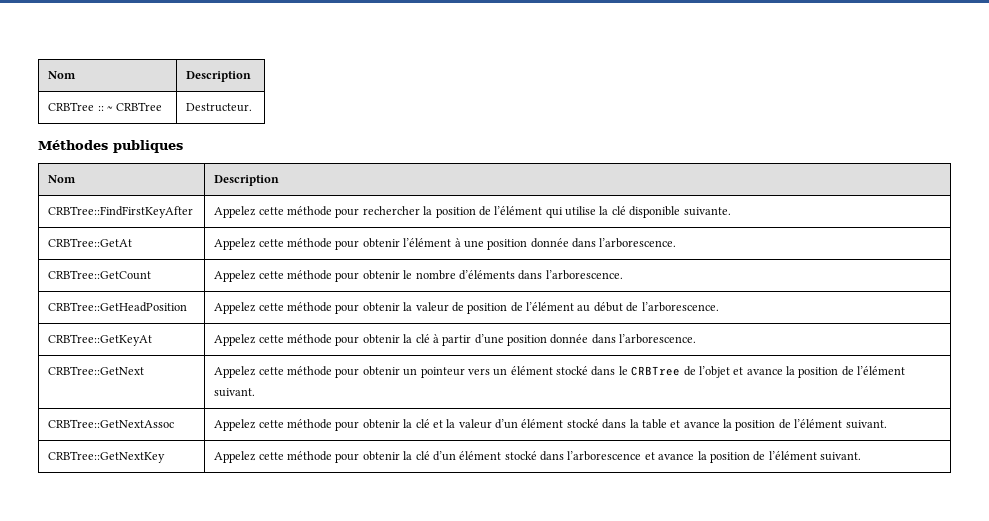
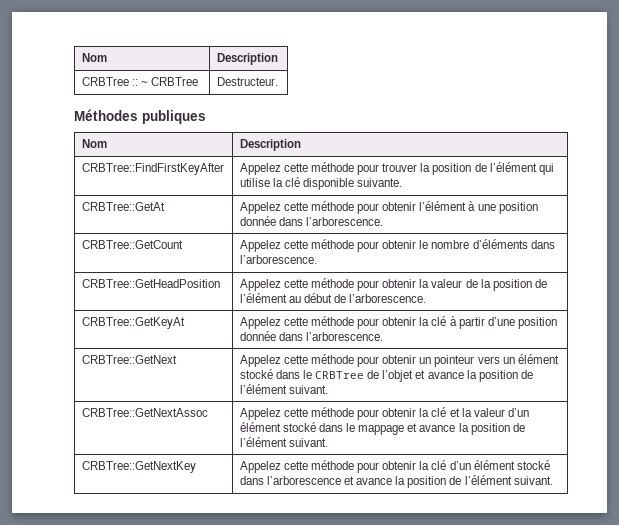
- CRBTree::FindFirstKeyAfter | Appelez cette méthode pour rechercher la position de l’élément qui utilise la clé disponible suivante.
+ CRBTree::FindFirstKeyAfter | Appelez cette méthode pour trouver la position de l’élément qui utilise la clé disponible suivante.
- CRBTree::GetHeadPosition | Appelez cette méthode pour obtenir la valeur de position de l’élément au début de l’arborescence.
+ CRBTree::GetHeadPosition | Appelez cette méthode pour obtenir la valeur de la position de l’élément au début de l’arborescence.
- CRBTree::GetNextAssoc | Appelez cette méthode pour obtenir la clé et la valeur d’un élément stocké dans la table et avance la position de l’élément suivant.
+ CRBTree::GetNextAssoc | Appelez cette méthode pour obtenir la clé et la valeur d’un élément stocké dans le mappage et avance la position de l’élément suivant.

